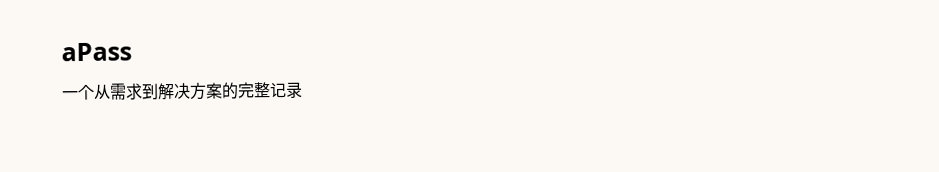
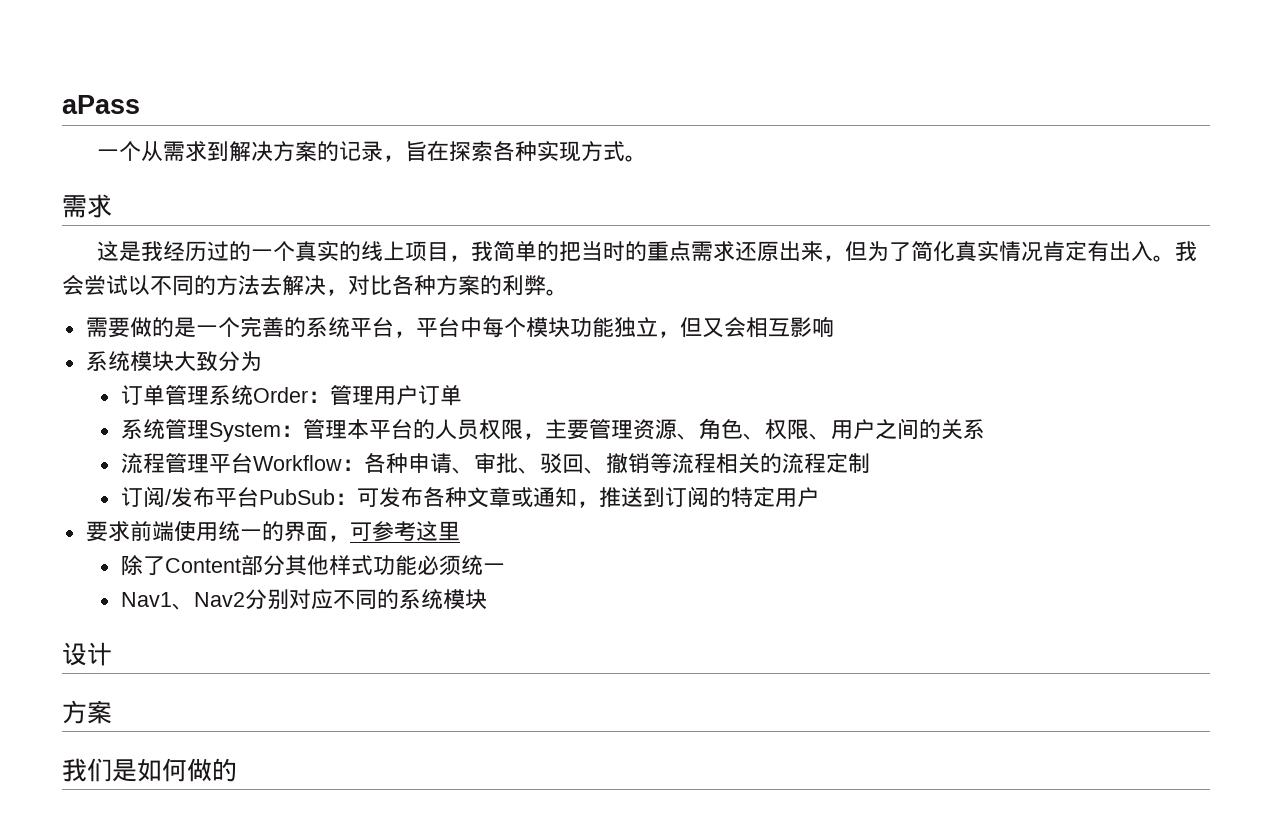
- 一个从需求到解决方案的完整记录
+ 一个从需求到解决方案的记录，旨在探索各种实现方式。
+ 需求
+ 这是我经历过的一个真实的线上项目，我简单的把当时的重点需求还原出来，但为了简化真实情况肯定有出入。我会尝试以不同的方法去解决，对比各种方案的利弊。
+ 需要做的是一个完善的系统平台，平台中每个模块功能独立，但又会相互影响
+ 系统模块大致分为
+ 订单管理系统Order：管理用户订单
+ 系统管理System：管理本平台的人员权限，主要管理资源、角色、权限、用户之间的关系
+ 流程管理平台Workflow：各种申请、审批、驳回、撤销等流程相关的流程定制
+ 订阅/发布平台PubSub：可发布各种文章或通知，推送到订阅的特定用户
+ 要求前端使用统一的界面，可参考这里
+ 除了Content部分其他样式功能必须统一
+ Nav1、Nav2分别对应不同的系统模块
+ 设计
+ 方案
+ 我们是如何做的

